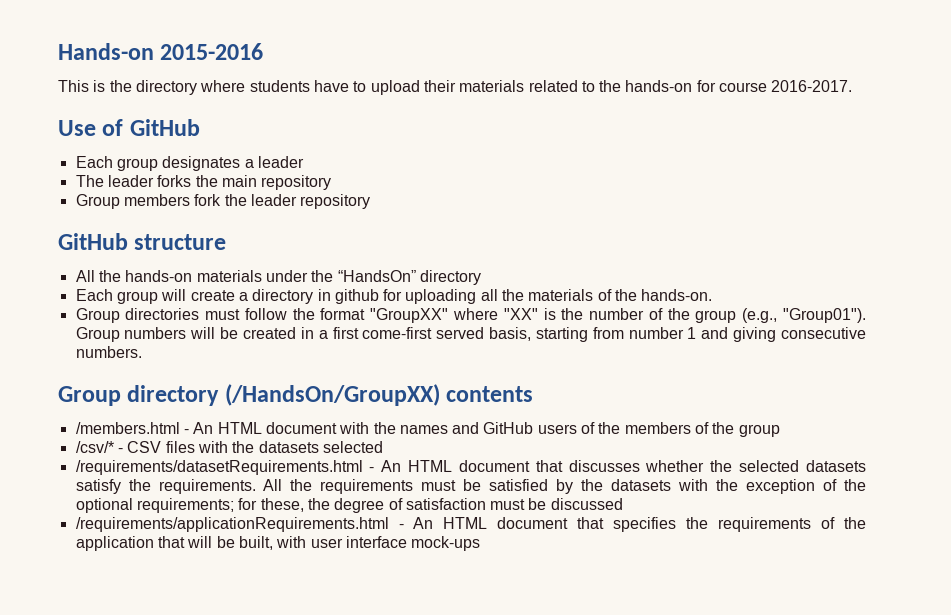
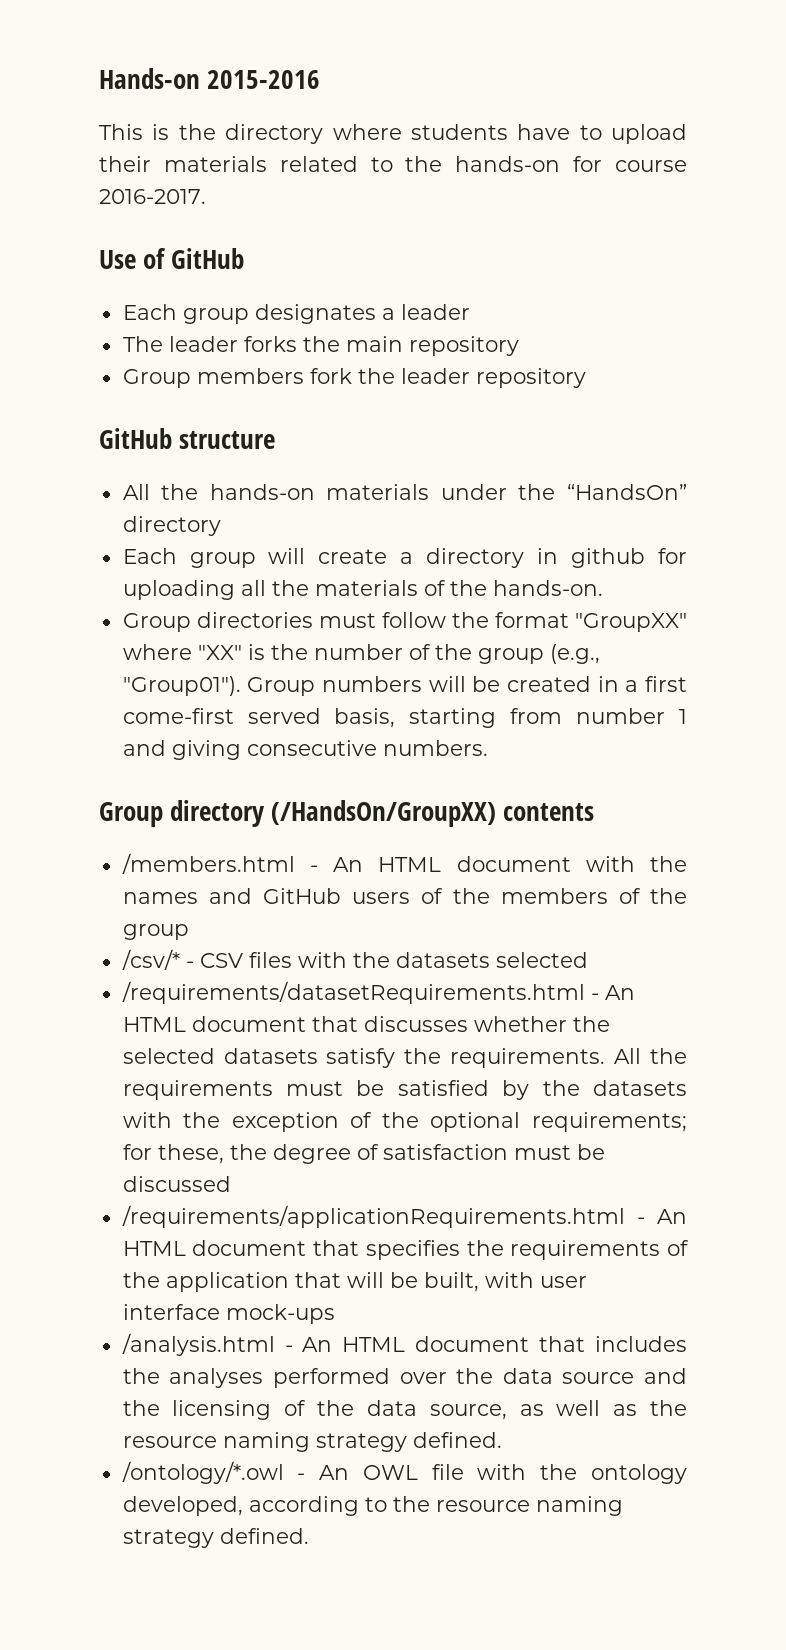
+ /analysis.html - An HTML document that includes the analyses performed over the data source and the licensing of the data source, as well as the resource naming strategy defined.
+ /ontology/*.owl - An OWL file with the ontology developed, according to the resource naming strategy defined.

